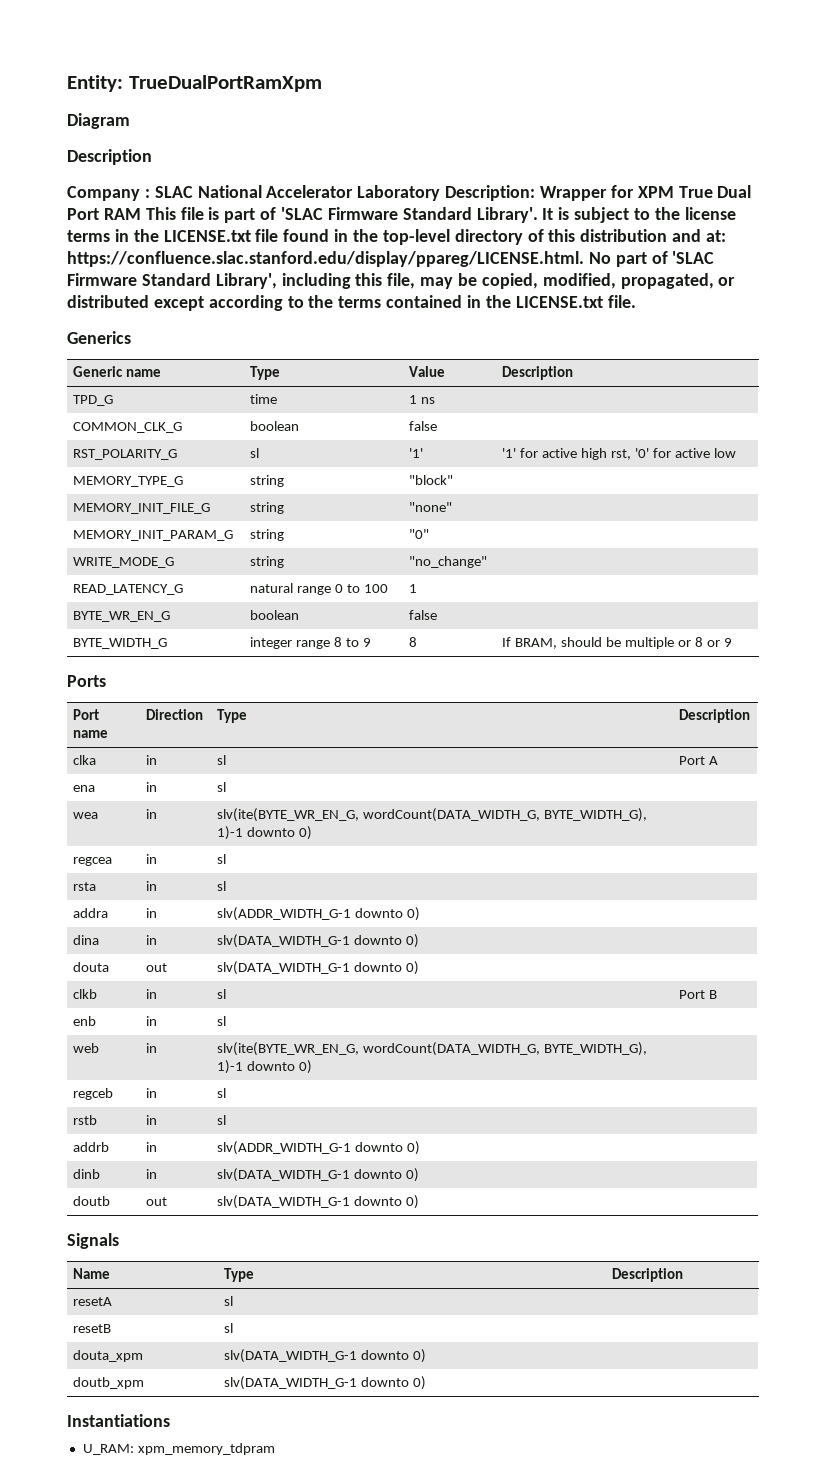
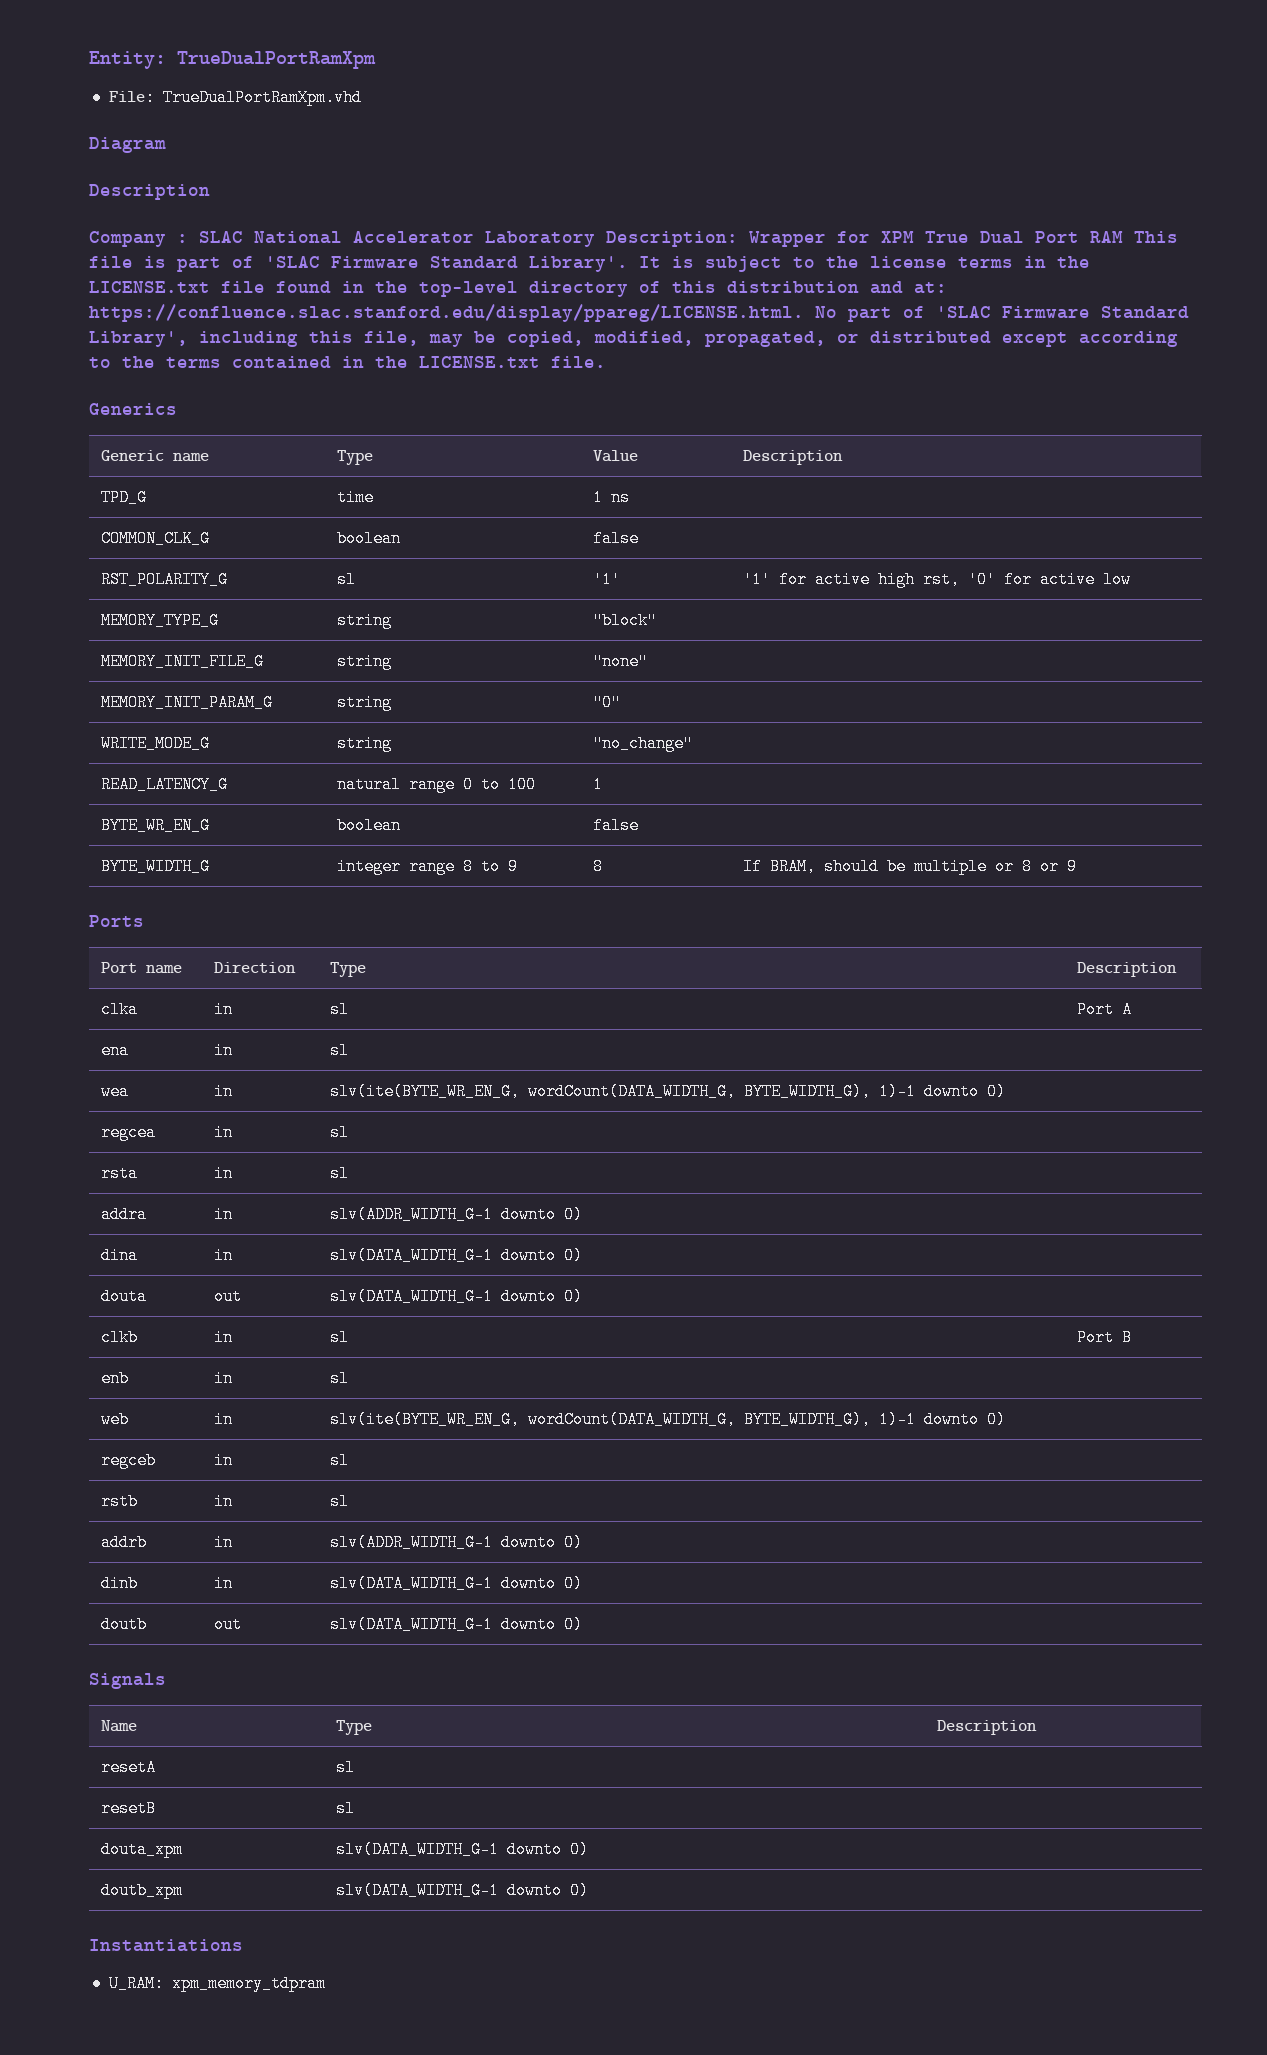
+ File: TrueDualPortRamXpm.vhd

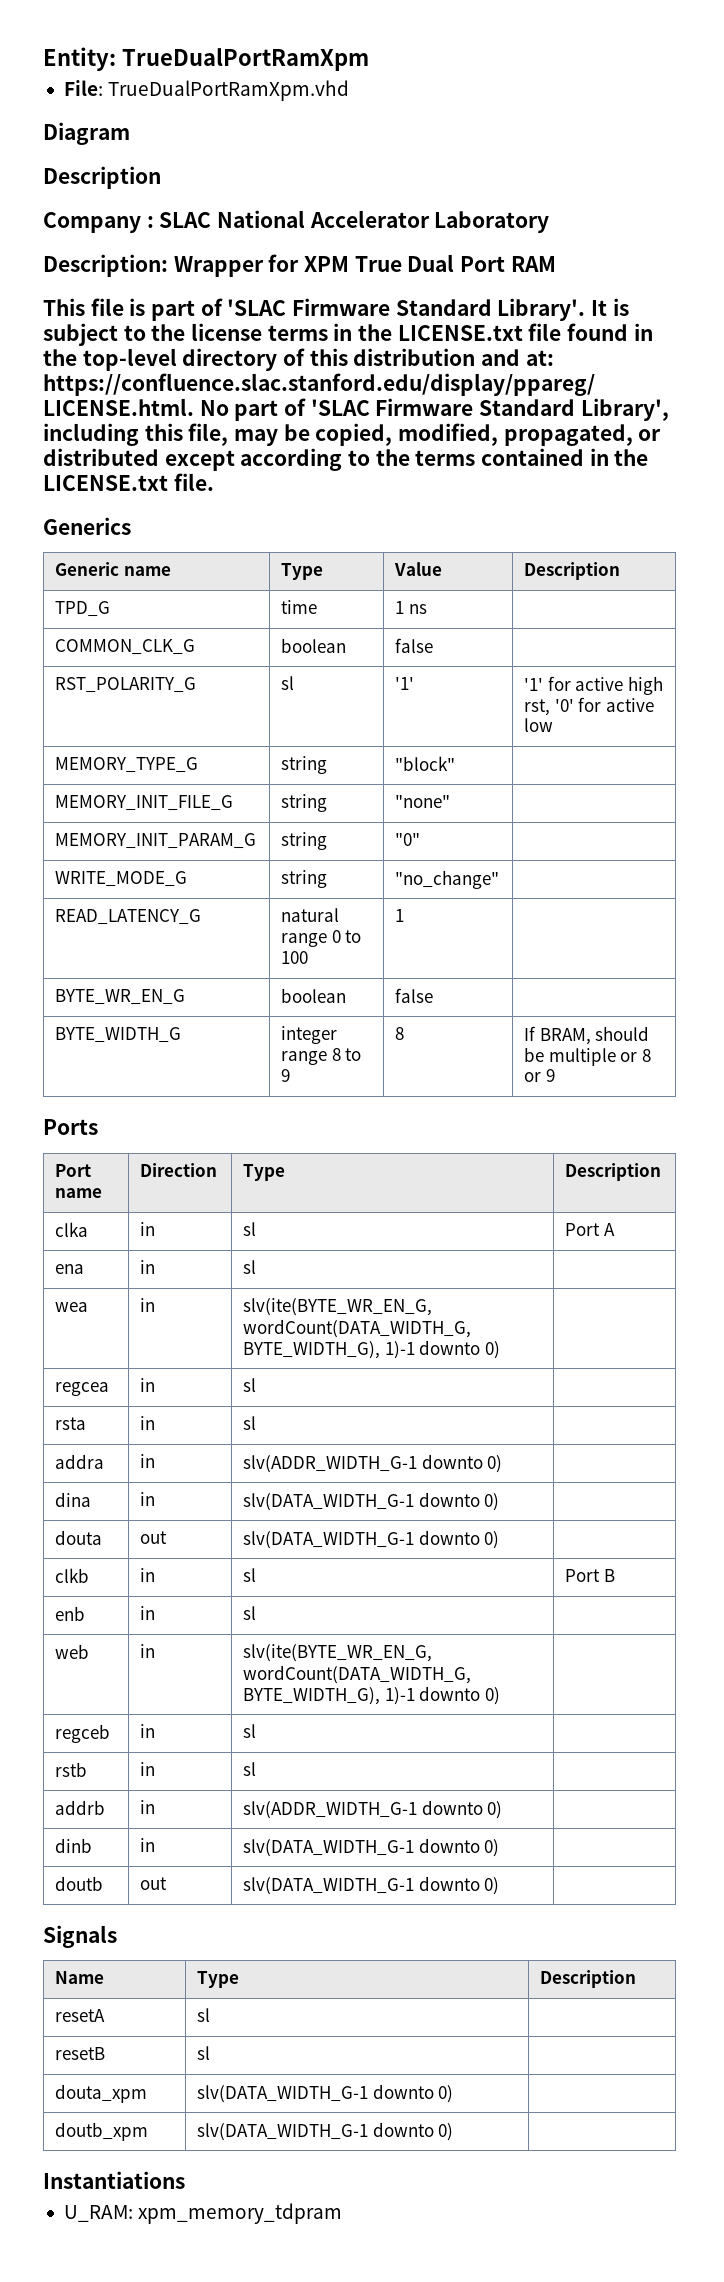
- Company : SLAC National Accelerator Laboratory Description: Wrapper for XPM True Dual Port RAM This file is part of 'SLAC Firmware Standard Library'.
+ Company : SLAC National Accelerator Laboratory
+ Description: Wrapper for XPM True Dual Port RAM
+ This file is part of 'SLAC Firmware Standard Library'.

